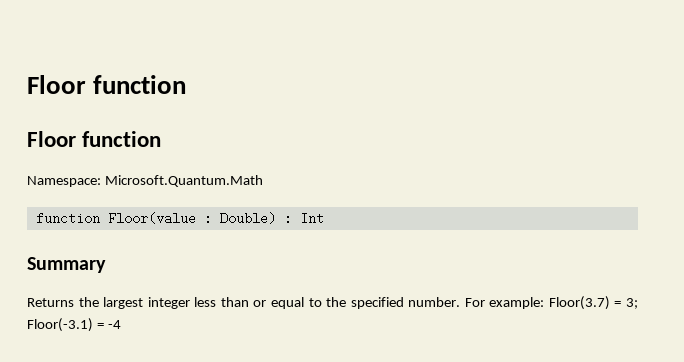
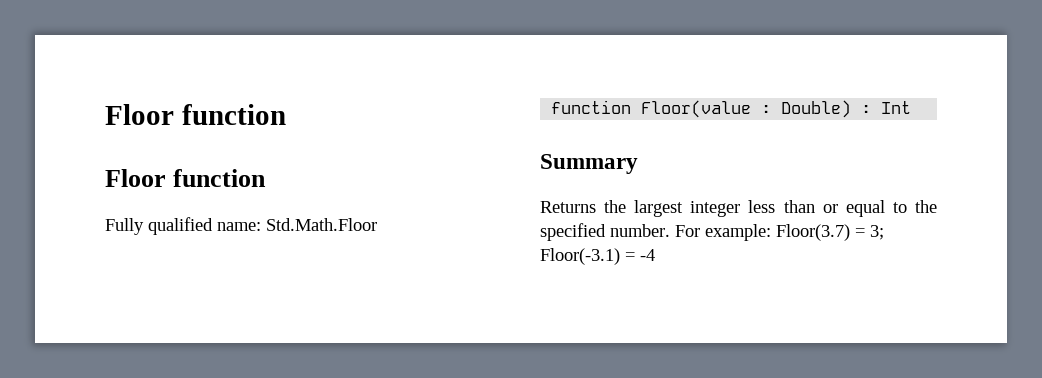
- Namespace: Microsoft.Quantum.Math
+ Fully qualified name: Std.Math.Floor

